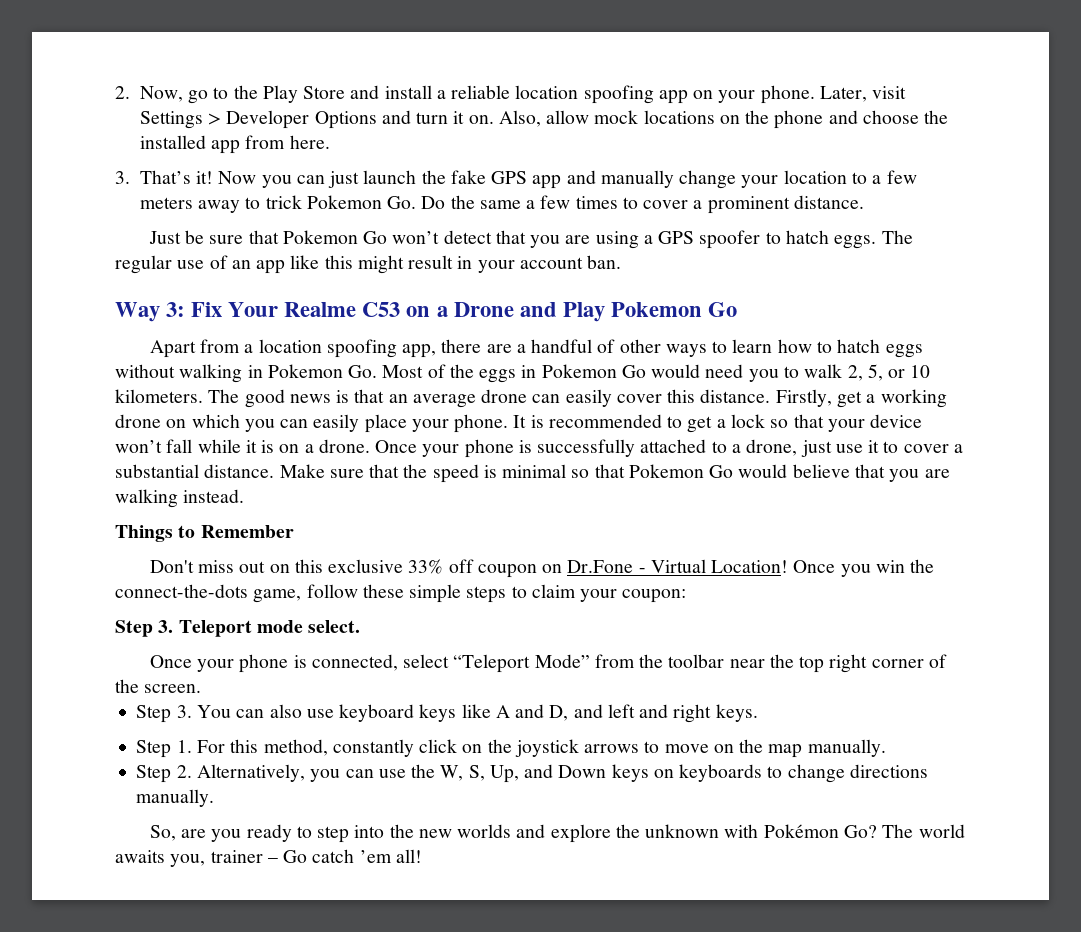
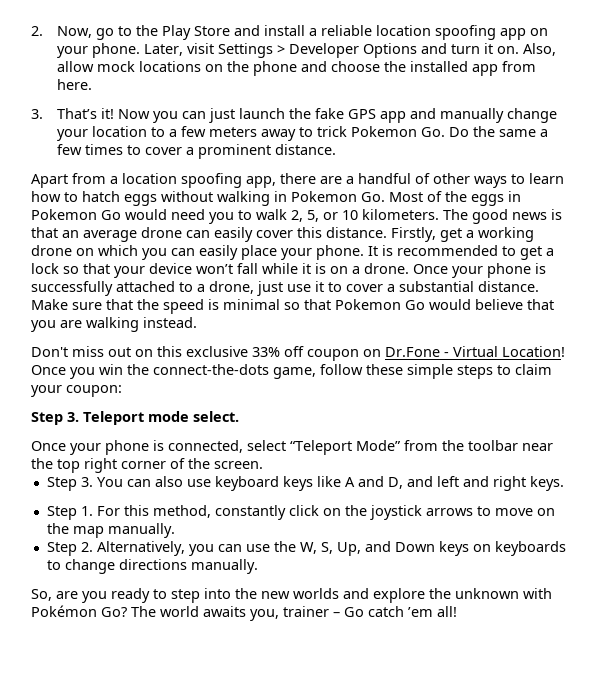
- Just be sure that Pokemon Go won’t detect that you are using a GPS spoofer to hatch eggs. The regular use of an app like this might result in your account ban.
- Way 3: Fix Your Realme C53 on a Drone and Play Pokemon Go
- Things to Remember

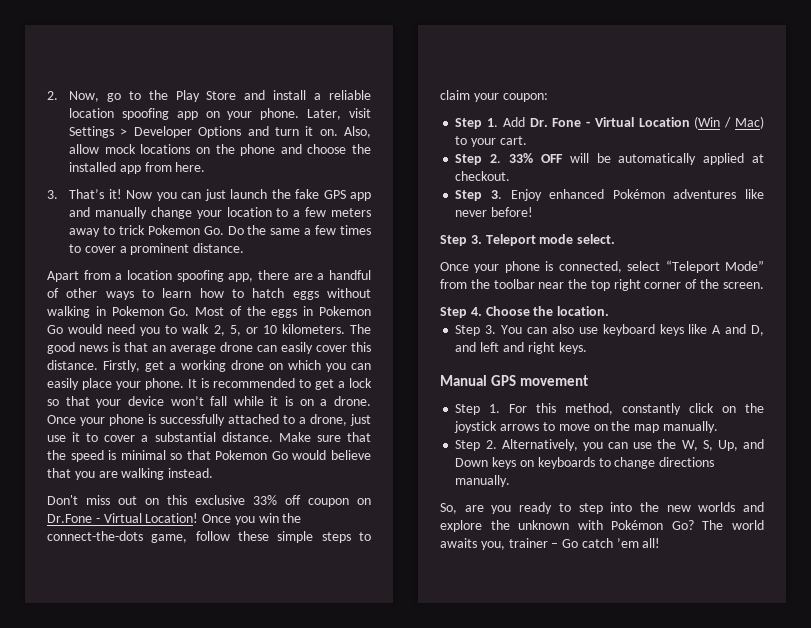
+ Step 1. Add Dr. Fone - Virtual Location (Win / Mac) to your cart.
+ Step 2. 33% OFF will be automatically applied at checkout.
+ Step 3. Enjoy enhanced Pokémon adventures like never before!
+ Step 4. Choose the location.
+ Manual GPS movement

